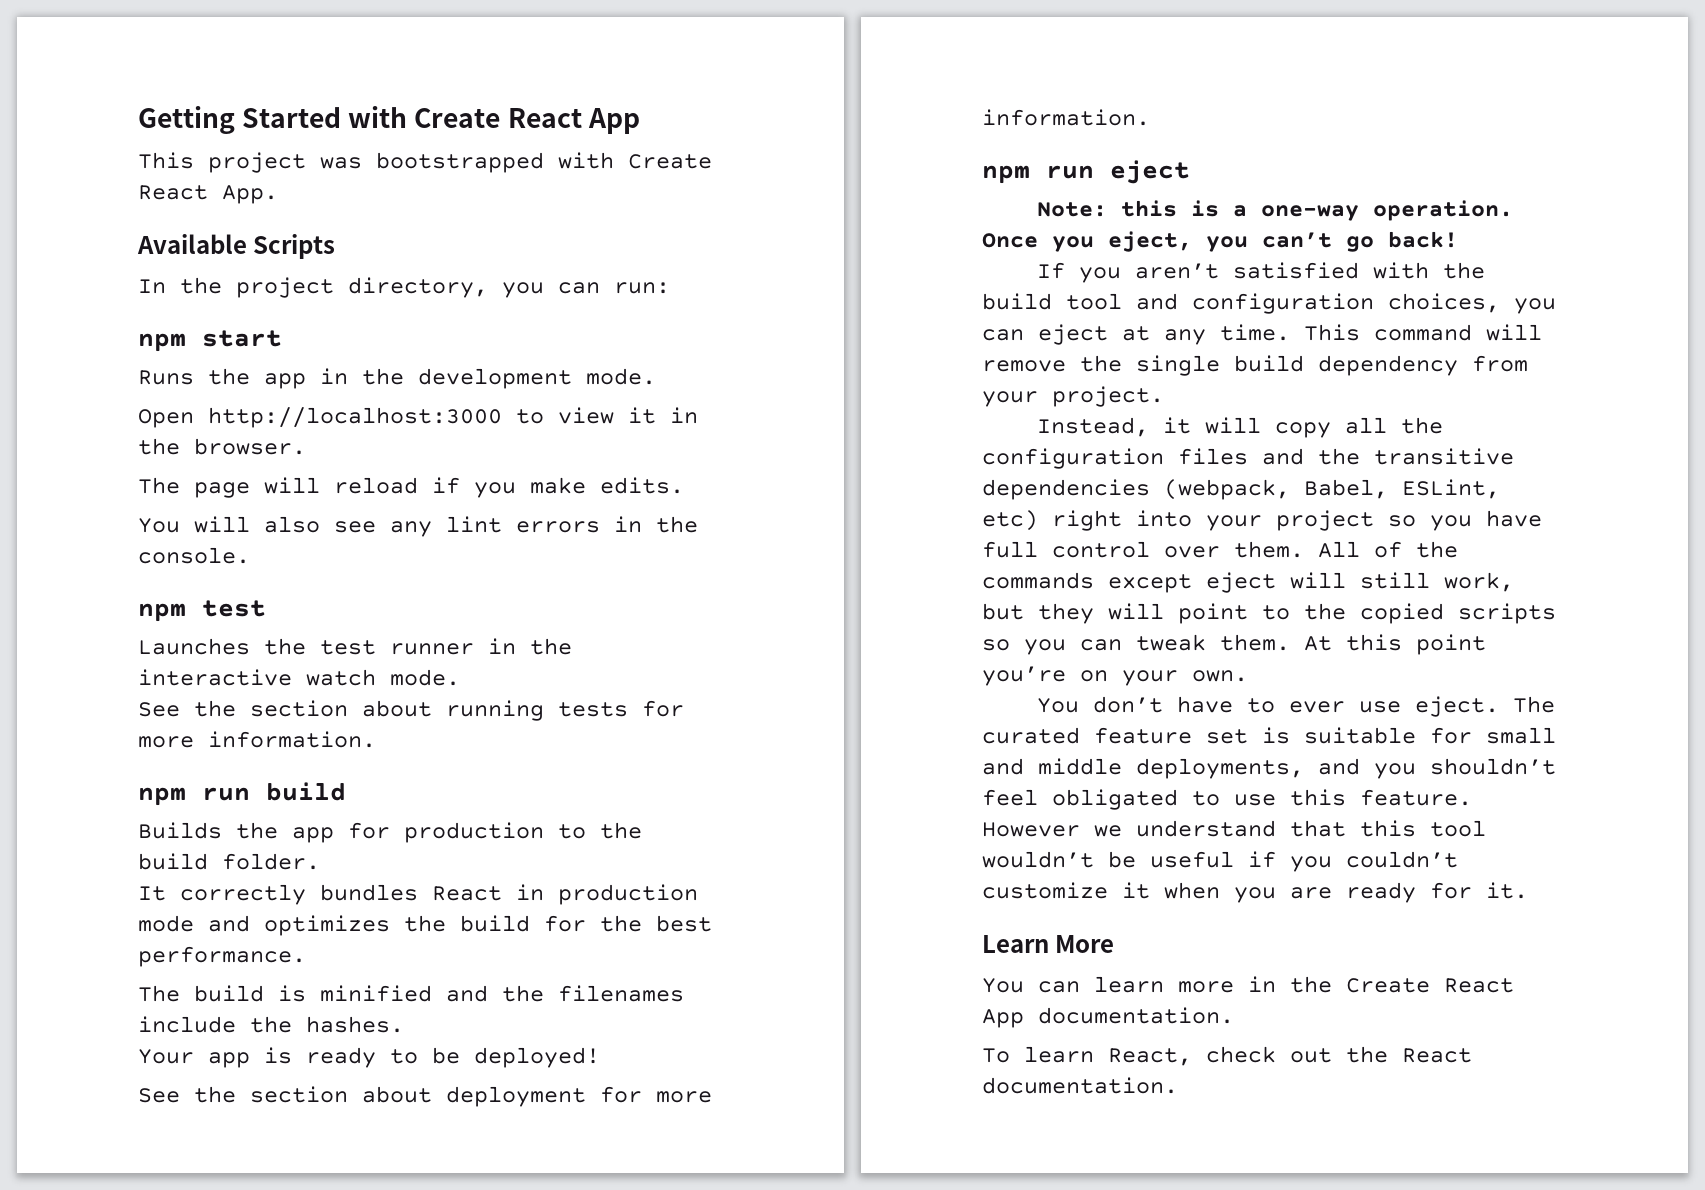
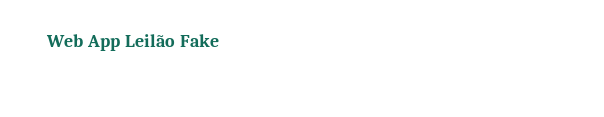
- Getting Started with Create React App
- This project was bootstrapped with Create React App.
- Available Scripts
- In the project directory, you can run:
- npm start
- Runs the app in the development mode.
- Open http://localhost:3000 to view it in the browser.
- The page will reload if you make edits.
- You will also see any lint errors in the console.
- npm test
- Launches the test runner in the interactive watch mode.
- See the section about running tests for more information.
- npm run build
- Builds the app for production to the build folder.
- It correctly bundles React in production mode and optimizes the build for the best performance.
- The build is minified and the filenames include the hashes.
- Your app is ready to be deployed!
- See the section about deployment for more information.
- npm run eject
- Note: this is a one-way operation. Once you eject, you can’t go back!
- If you aren’t satisfied with the build tool and configuration choices, you can eject at any time. This command will remove the single build dependency from your project.
- Instead, it will copy all the configuration files and the transitive dependencies (webpack, Babel, ESLint, etc) right into your project so you have full control over them. All of the commands except eject will still work, but they will point to the copied scripts so you can tweak them. At this point you’re on your own.
- You don’t have to ever use eject. The curated feature set is suitable for small and middle deployments, and you shouldn’t feel obligated to use this feature. However we understand that this tool wouldn’t be useful if you couldn’t customize it when you are ready for it.
- Learn More
- You can learn more in the Create React App documentation.
- To learn React, check out the React documentation.
+ Web App Leilão Fake

